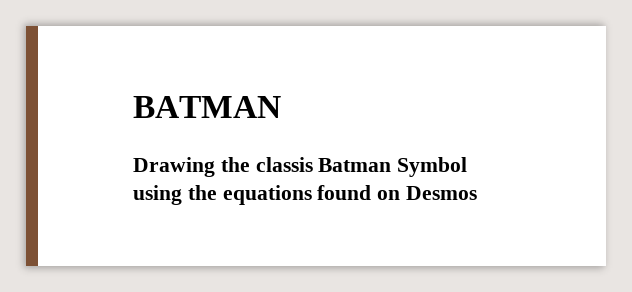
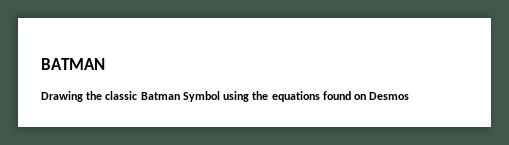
- Drawing the classis Batman Symbol using the equations found on Desmos
+ Drawing the classic Batman Symbol using the equations found on Desmos

